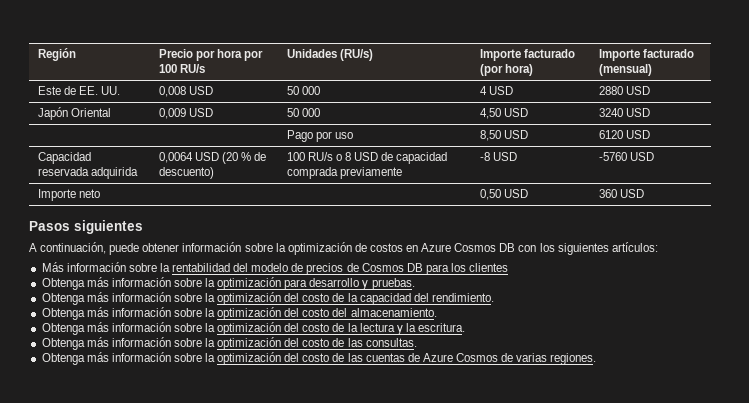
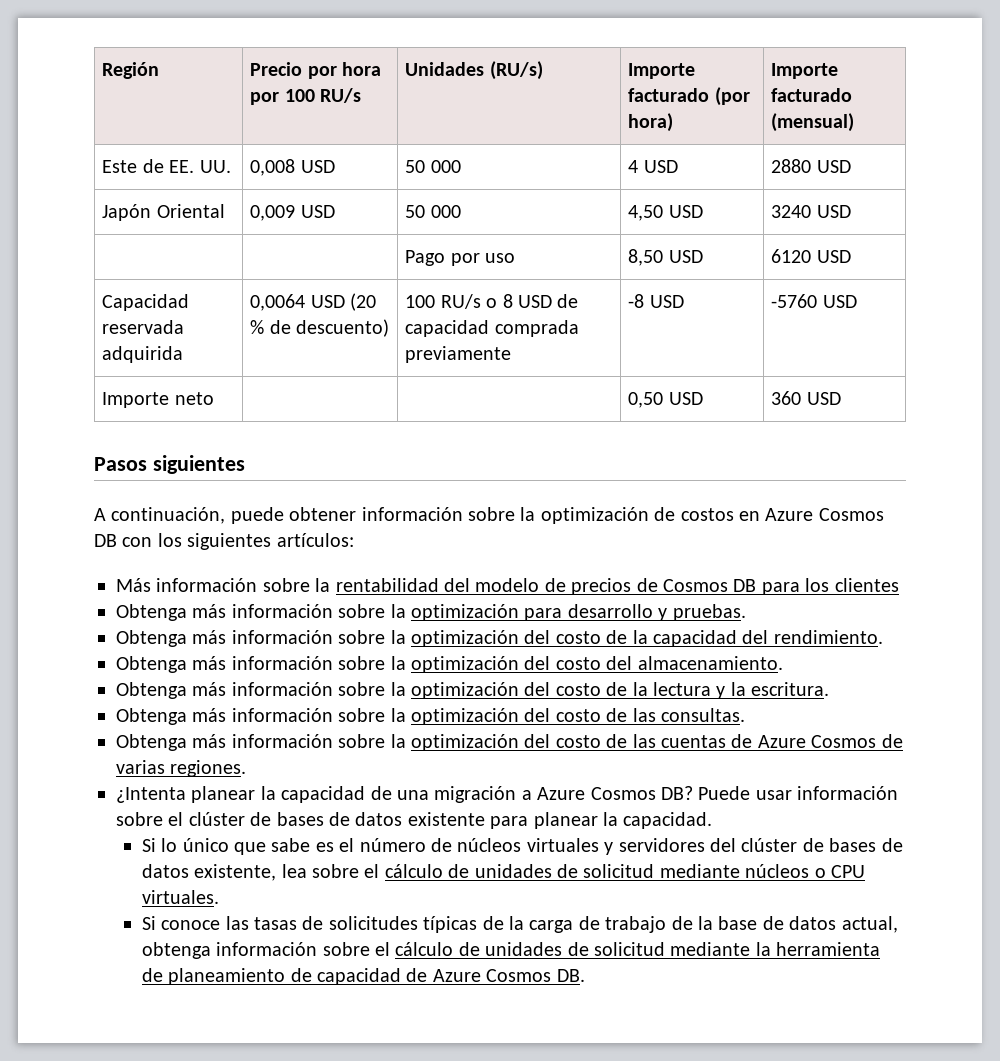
+ ¿Intenta planear la capacidad de una migración a Azure Cosmos DB? Puede usar información sobre el clúster de bases de datos existente para planear la capacidad.
+ Si lo único que sabe es el número de núcleos virtuales y servidores del clúster de bases de datos existente, lea sobre el cálculo de unidades de solicitud mediante núcleos o CPU virtuales.
+ Si conoce las tasas de solicitudes típicas de la carga de trabajo de la base de datos actual, obtenga información sobre el cálculo de unidades de solicitud mediante la herramienta de planeamiento de capacidad de Azure Cosmos DB.

